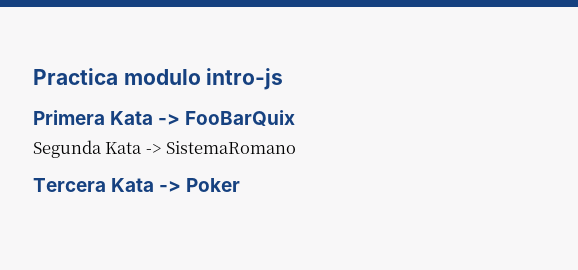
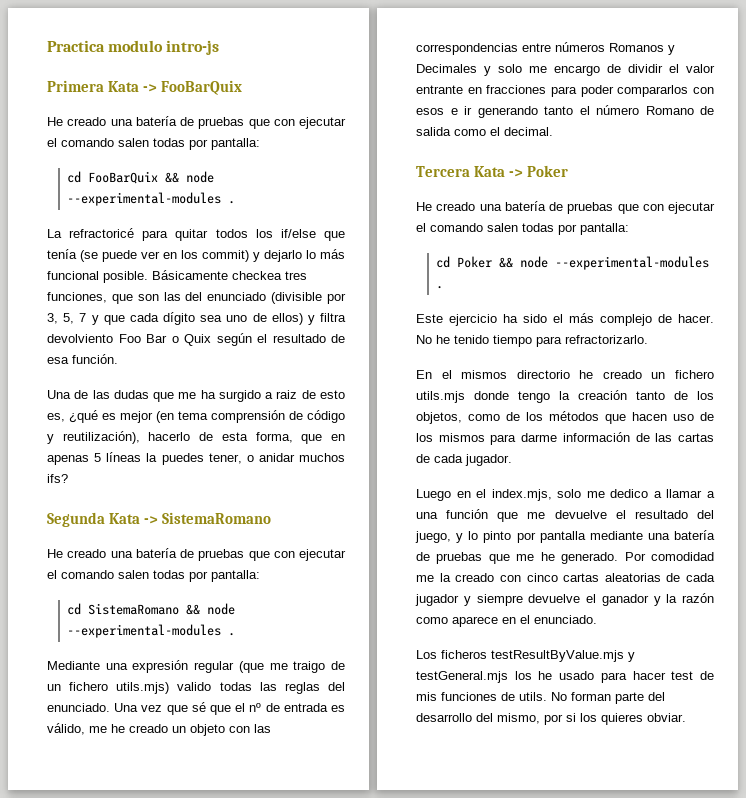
  Primera Kata -> FooBarQuix
+ He creado una batería de pruebas que con ejecutar el comando salen todas por pantalla:
+ cd FooBarQuix && node --experimental-modules .
+ La refractoricé para quitar todos los if/else que tenía (se puede ver en los commit) y dejarlo lo más funcional posible. Básicamente checkea tres funciones, que son las del enunciado (divisible por 3, 5, 7 y que cada dígito sea uno de ellos) y filtra devolviento Foo Bar o Quix según el resultado de esa función.
+ Una de las dudas que me ha surgido a raiz de esto es, ¿qué es mejor (en tema comprensión de código y reutilización), hacerlo de esta forma, que en apenas 5 líneas la puedes tener, o anidar muchos ifs?
  Segunda Kata -> SistemaRomano
+ He creado una batería de pruebas que con ejecutar el comando salen todas por pantalla:
+ cd SistemaRomano && node --experimental-modules .
+ Mediante una expresión regular (que me traigo de un fichero utils.mjs) valido todas las reglas del enunciado. Una vez que sé que el nº de entrada es válido, me he creado un objeto con las correspondencias entre números Romanos y Decimales y solo me encargo de dividir el valor entrante en fracciones para poder compararlos con esos e ir generando tanto el número Romano de salida como el decimal.
  Tercera Kata -> Poker
+ He creado una batería de pruebas que con ejecutar el comando salen todas por pantalla:
+ cd Poker && node --experimental-modules .
+ Este ejercicio ha sido el más complejo de hacer. No he tenido tiempo para refractorizarlo.
+ En el mismos directorio he creado un fichero utils.mjs donde tengo la creación tanto de los objetos, como de los métodos que hacen uso de los mismos para darme información de las cartas de cada jugador.
+ Luego en el index.mjs, solo me dedico a llamar a una función que me devuelve el resultado del juego, y lo pinto por pantalla mediante una batería de pruebas que me he generado. Por comodidad me la creado con cinco cartas aleatorias de cada jugador y siempre devuelve el ganador y la razón como aparece en el enunciado.
+ Los ficheros testResultByValue.mjs y testGeneral.mjs los he usado para hacer test de mis funciones de utils. No forman parte del desarrollo del mismo, por si los quieres obviar.

